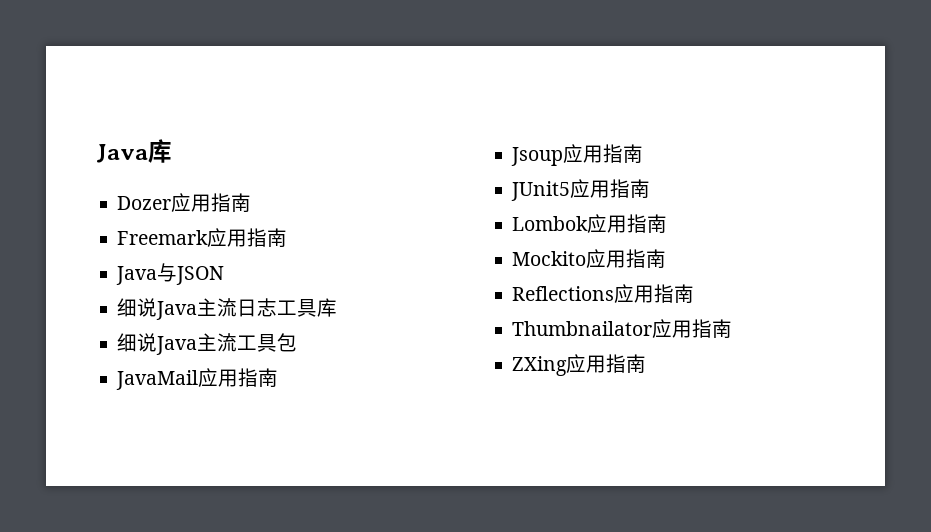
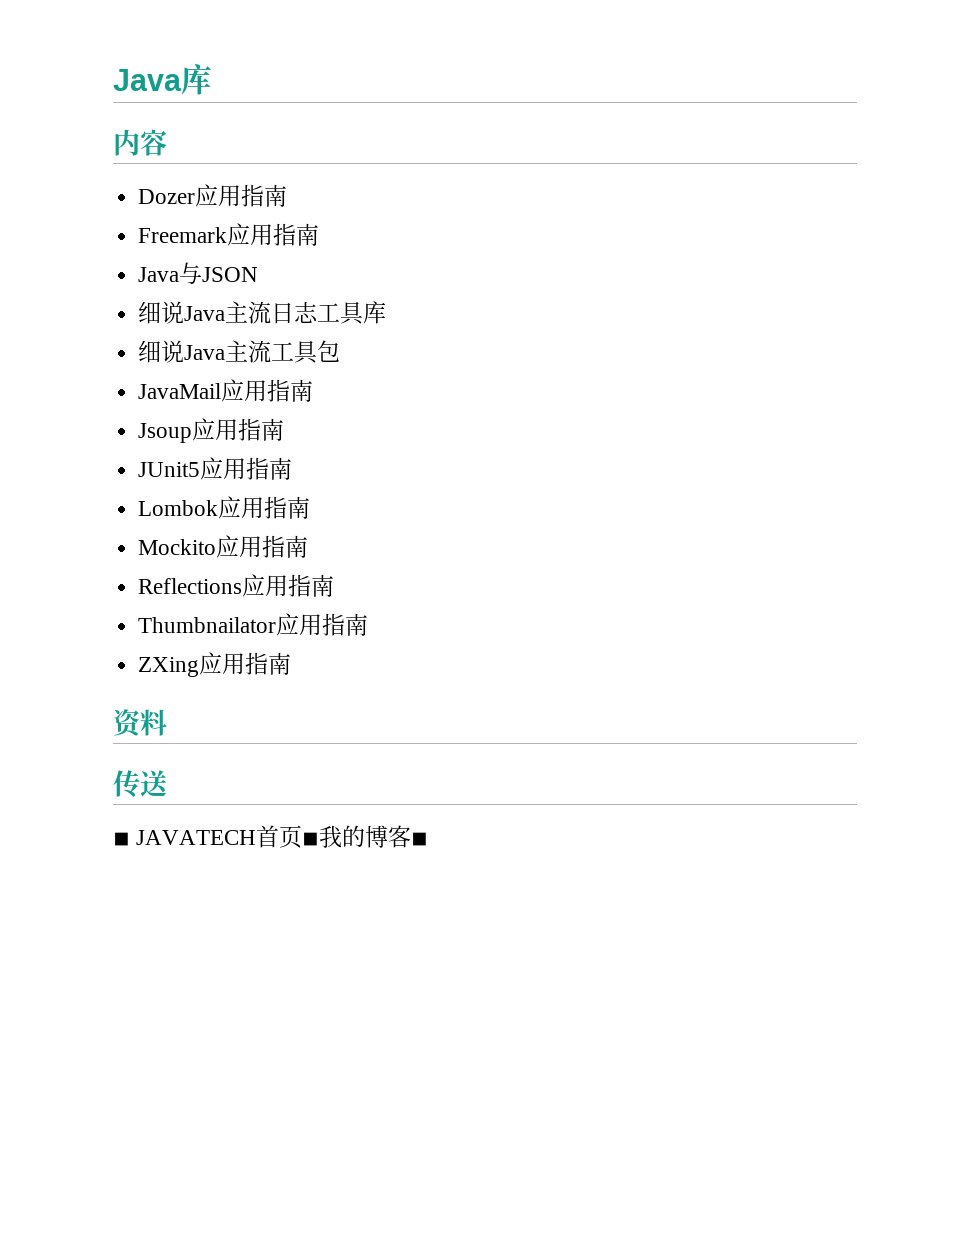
+ 内容
+ 资料
+ 传送
+ ◾ JAVATECH首页◾我的博客◾

